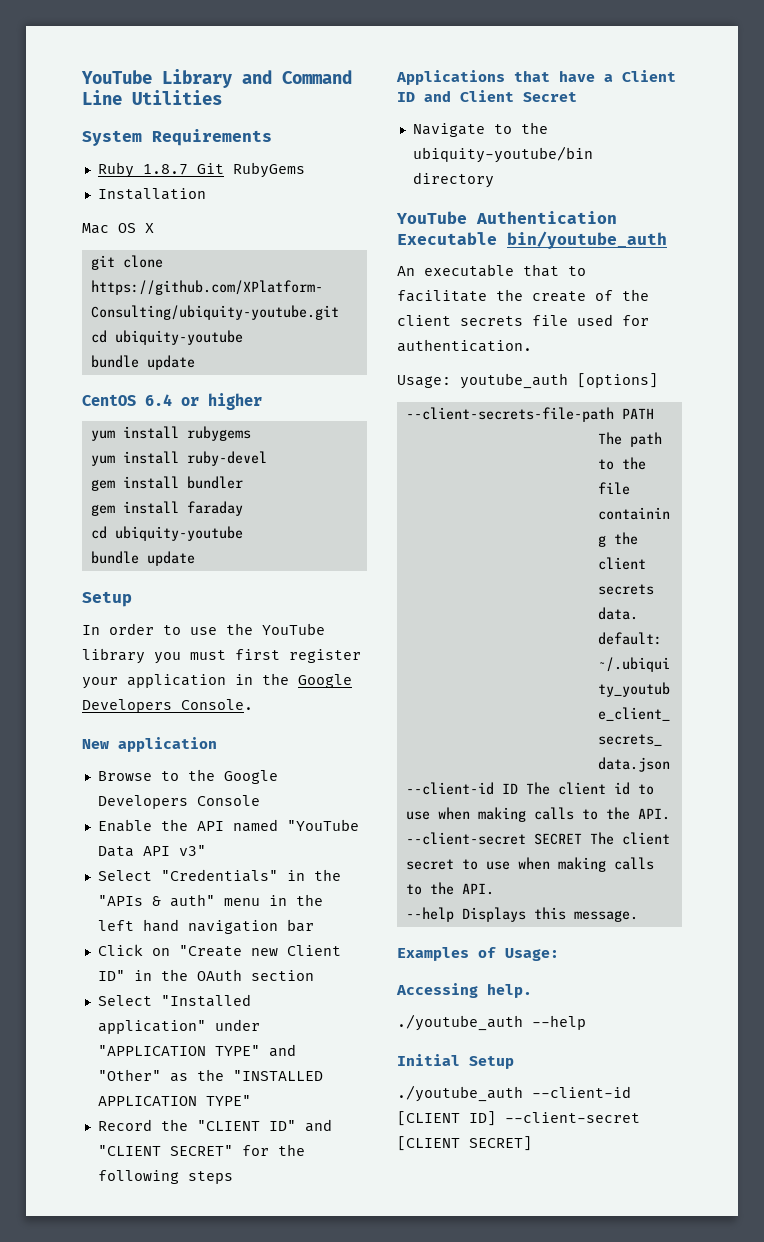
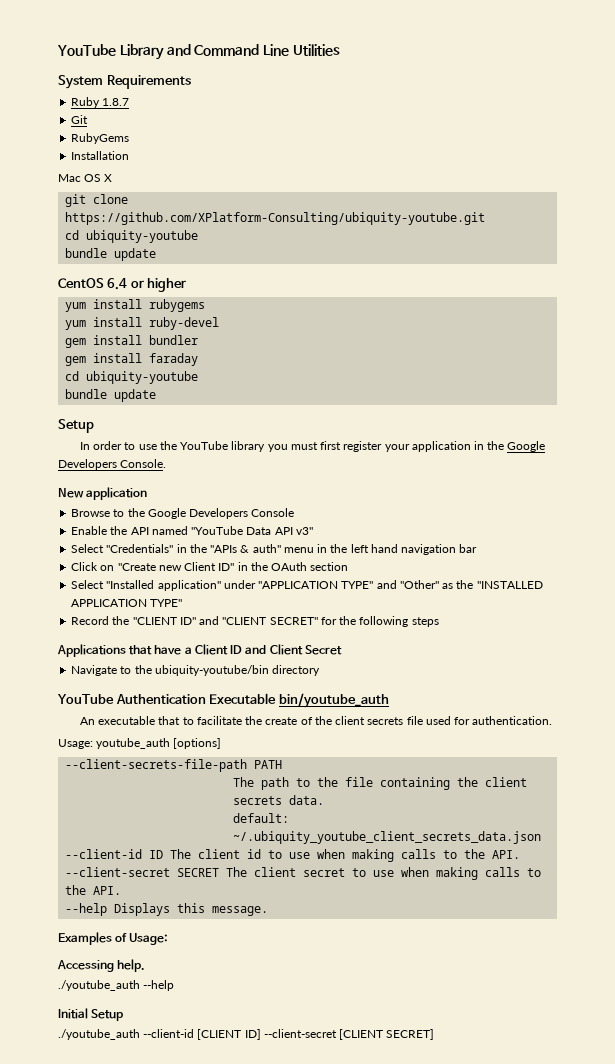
- Ruby 1.8.7 Git RubyGems
+ Ruby 1.8.7
+ Git
+ RubyGems

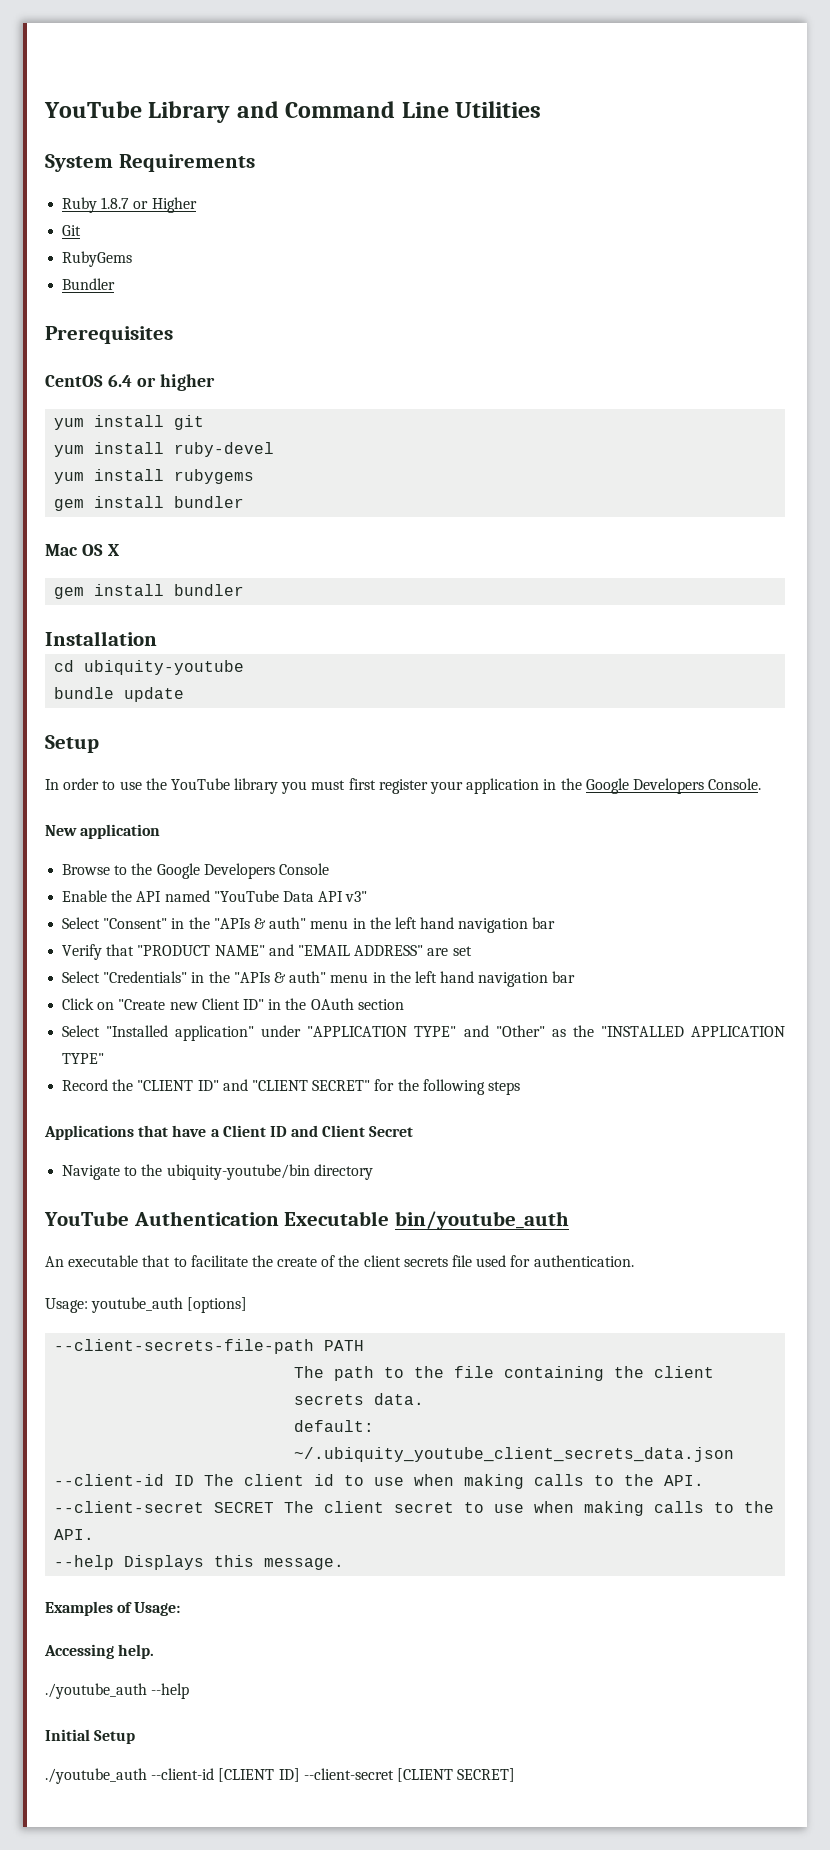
- Ruby 1.8.7
+ Ruby 1.8.7 or Higher
- Installation
- Mac OS X
- git clone https://github.com/XPlatform-Consulting/ubiquity-youtube.git
- cd ubiquity-youtube
- bundle update
+ Bundler
+ Prerequisites
- yum install rubygems
+ yum install git
+ yum install rubygems
  gem install bundler
- gem install faraday
+ Mac OS X
+ gem install bundler
+ Installation
+ Select "Consent" in the "APIs & auth" menu in the left hand navigation bar
+ Verify that "PRODUCT NAME" and "EMAIL ADDRESS" are set

